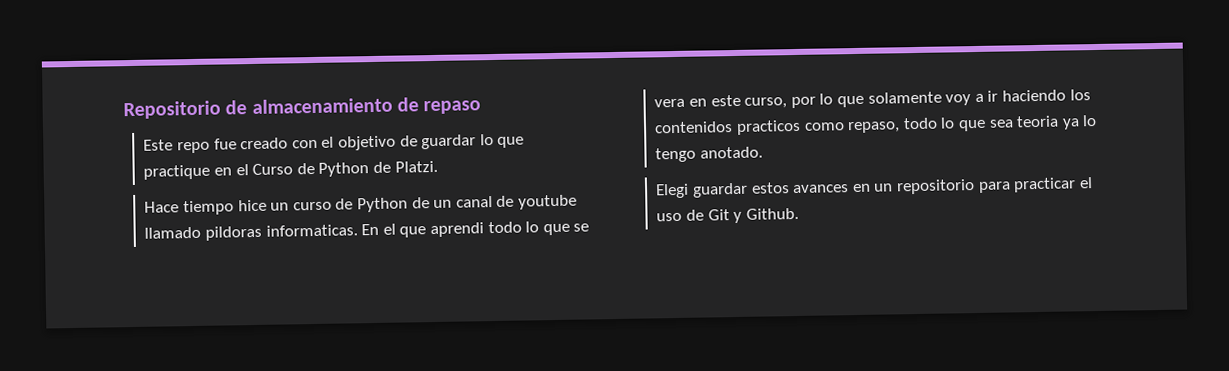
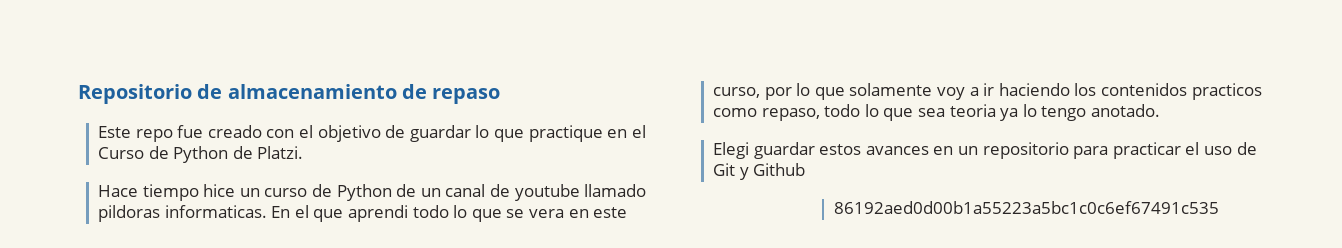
- Elegi guardar estos avances en un repositorio para practicar el uso de Git y Github.
+ Elegi guardar estos avances en un repositorio para practicar el uso de Git y Github
+ 86192aed0d00b1a55223a5bc1c0c6ef67491c535

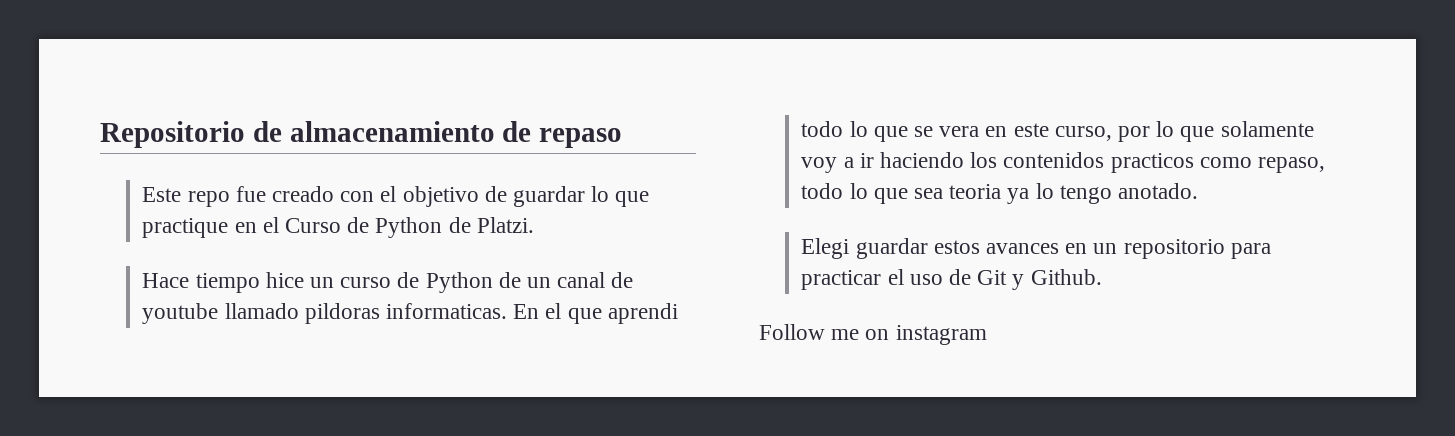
- Elegi guardar estos avances en un repositorio para practicar el uso de Git y Github
- 86192aed0d00b1a55223a5bc1c0c6ef67491c535
+ Elegi guardar estos avances en un repositorio para practicar el uso de Git y Github.
+ Follow me on instagram

